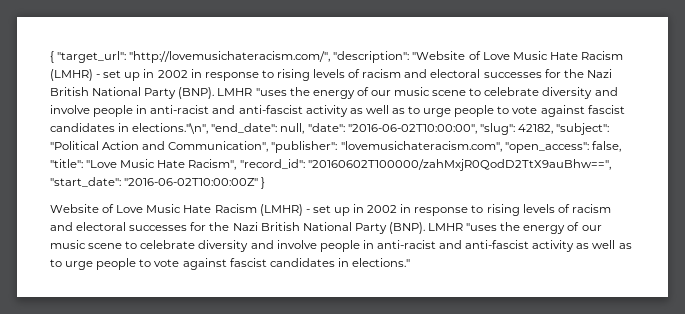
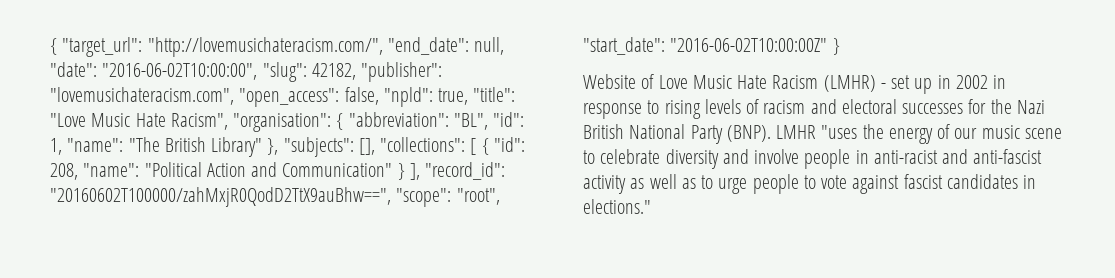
- { "target_url": "http://lovemusichateracism.com/", "description": "Website of Love Music Hate Racism (LMHR) - set up in 2002 in response to rising levels of racism and electoral successes for the Nazi British National Party (BNP). LMHR "uses the energy of our music scene to celebrate diversity and involve people in anti-racist and anti-fascist activity as well as to urge people to vote against fascist candidates in elections."\n", "end_date": null, "date": "2016-06-02T10:00:00", "slug": 42182, "subject": "Political Action and Communication", "publisher": "lovemusichateracism.com", "open_access": false, "title": "Love Music Hate Racism", "record_id": "20160602T100000/zahMxjR0QodD2TtX9auBhw==", "start_date": "2016-06-02T10:00:00Z" }
+ { "target_url": "http://lovemusichateracism.com/", "end_date": null, "date": "2016-06-02T10:00:00", "slug": 42182, "publisher": "lovemusichateracism.com", "open_access": false, "npld": true, "title": "Love Music Hate Racism", "organisation": { "abbreviation": "BL", "id": 1, "name": "The British Library" }, "subjects": [], "collections": [ { "id": 208, "name": "Political Action and Communication" } ], "record_id": "20160602T100000/zahMxjR0QodD2TtX9auBhw==", "scope": "root", "start_date": "2016-06-02T10:00:00Z" }

